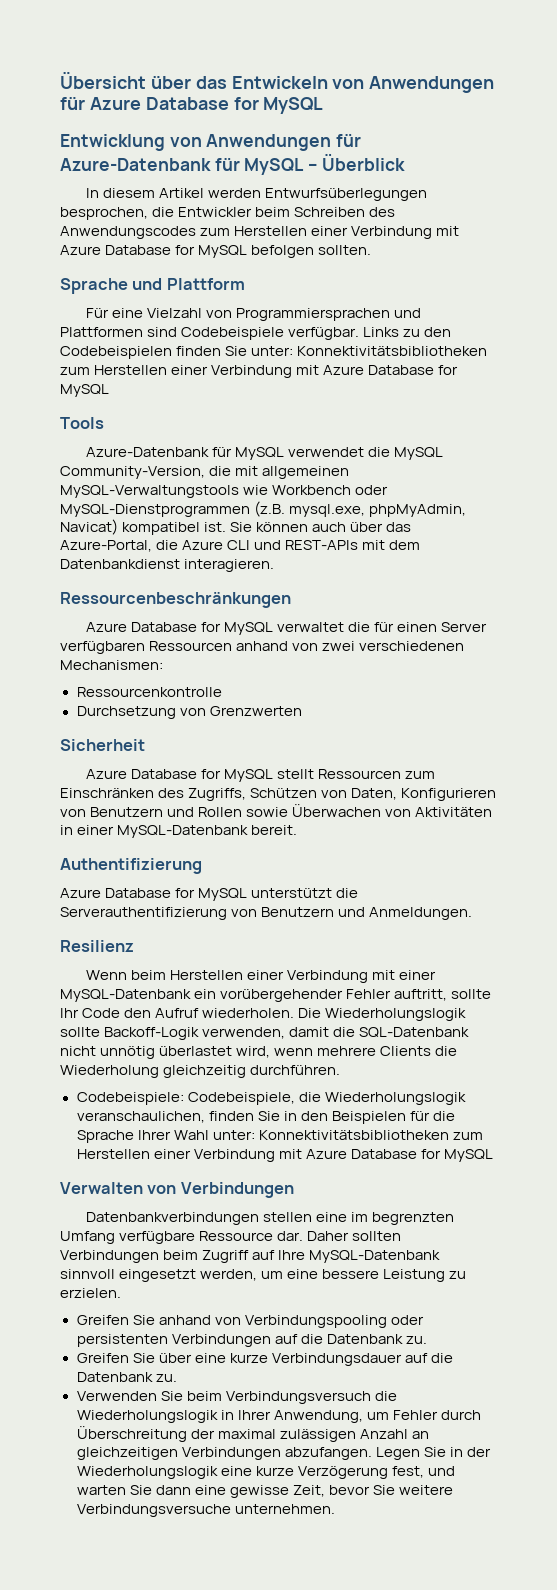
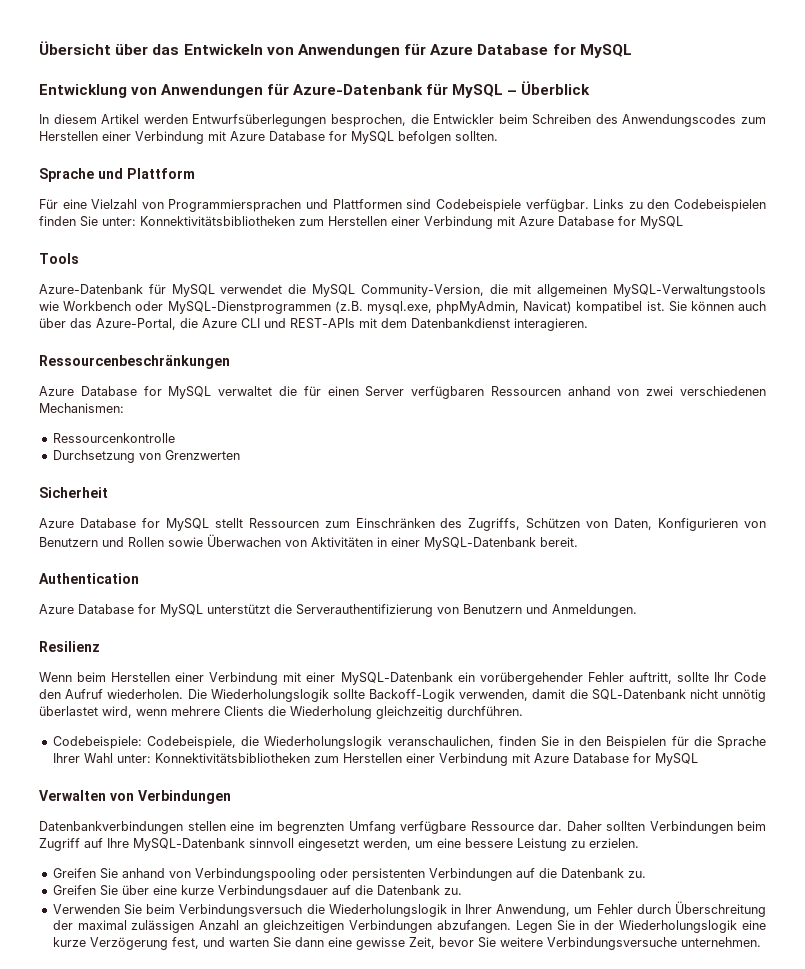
- Authentifizierung
+ Authentication

